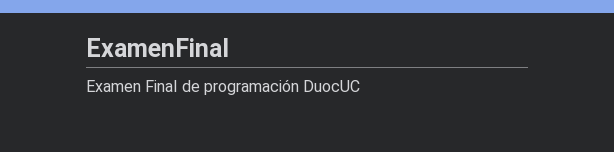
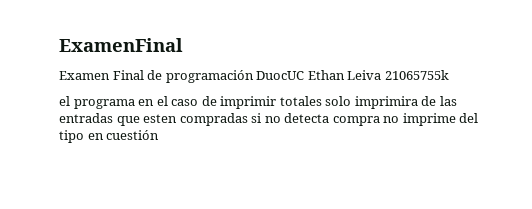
- Examen Final de programación DuocUC
+ Examen Final de programación DuocUC Ethan Leiva 21065755k
+ el programa en el caso de imprimir totales solo imprimira de las entradas que esten compradas si no detecta compra no imprime del tipo en cuestión

